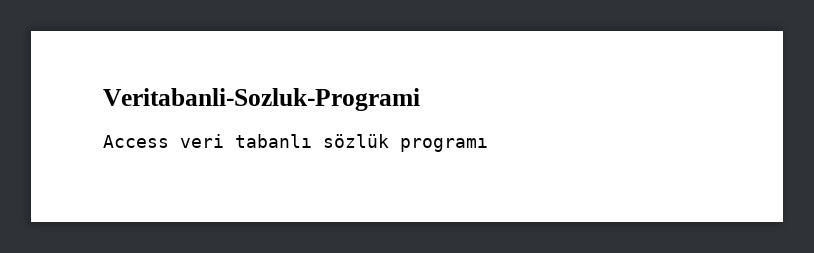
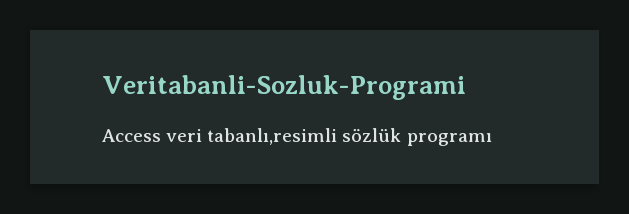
- Access veri tabanlı sözlük programı
+ Access veri tabanlı,resimli sözlük programı

